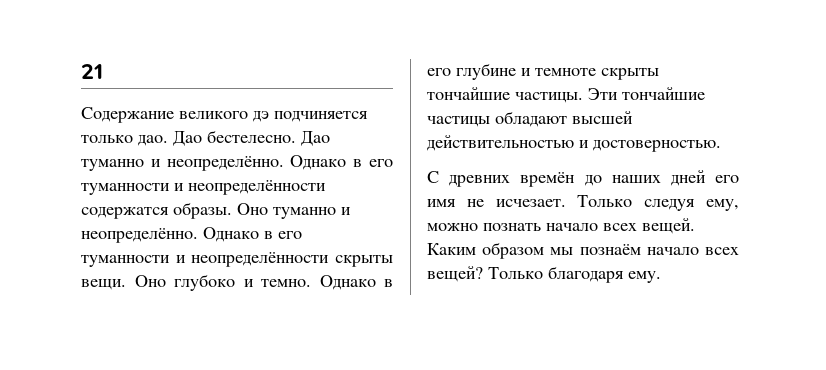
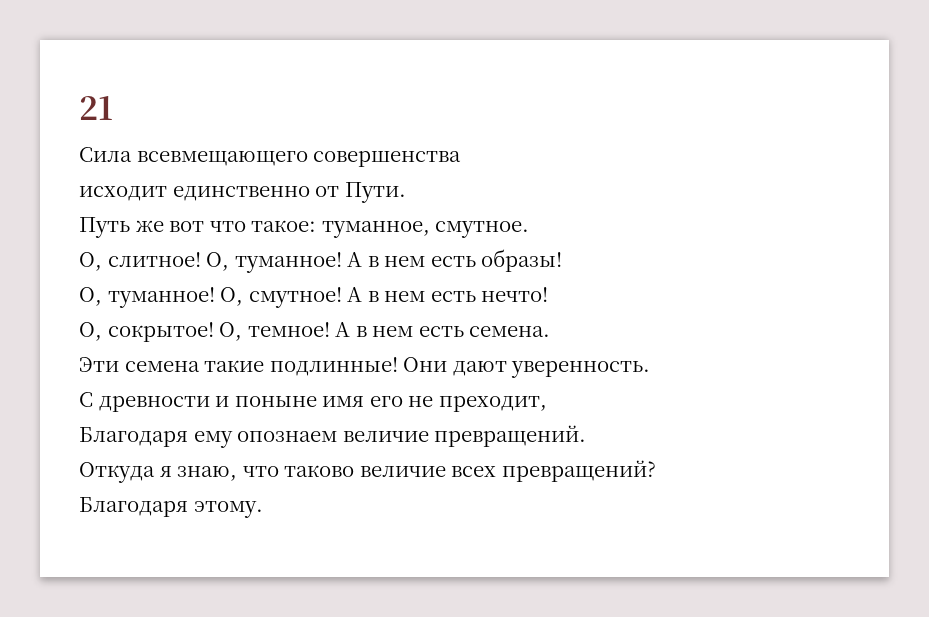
- Содержание великого дэ подчиняется только дао. Дао бестелесно. Дао туманно и неопределённо. Однако в его туманности и неопределённости содержатся образы. Оно туманно и неопределённо. Однако в его туманности и неопределённости скрыты вещи. Оно глубоко и темно. Однако в его глубине и темноте скрыты тончайшие частицы. Эти тончайшие частицы обладают высшей действительностью и достоверностью.
- С древних времён до наших дней его имя не исчезает. Только следуя ему, можно познать начало всех вещей. Каким образом мы познаём начало всех вещей? Только благодаря ему.
+ Сила всевмещающего совершенства
+ исходит единственно от Пути.
+ Путь же вот что такое: туманное, смутное.
+ О, слитное! О, туманное! А в нем есть образы!
+ О, туманное! О, смутное! А в нем есть нечто!
+ О, сокрытое! О, темное! А в нем есть семена.
+ Эти семена такие подлинные! Они дают уверенность.
+ С древности и поныне имя его не преходит,
+ Благодаря ему опознаем величие превращений.
+ Откуда я знаю, что таково величие всех превращений?
+ Благодаря этому.

